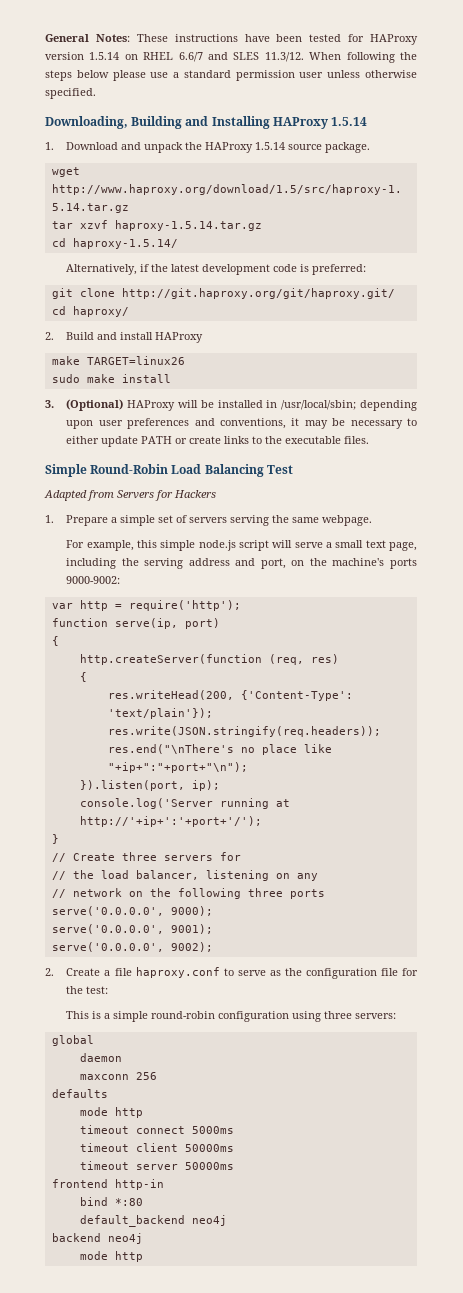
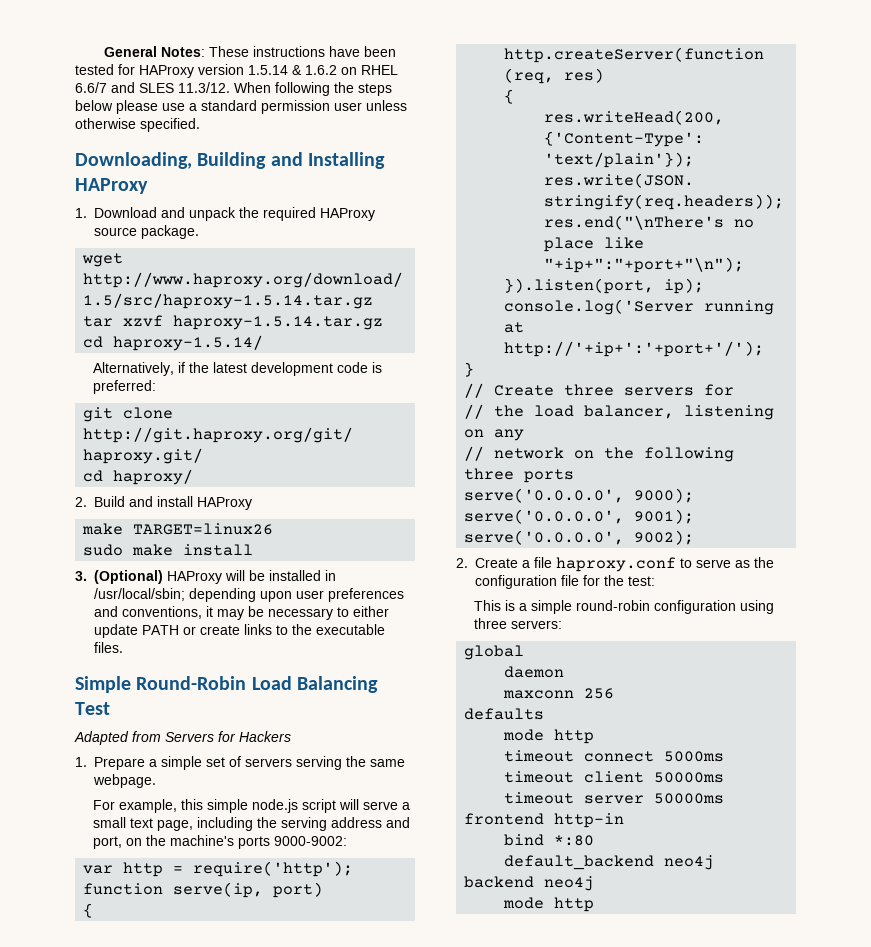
- General Notes: These instructions have been tested for HAProxy version 1.5.14 on RHEL 6.6/7 and SLES 11.3/12. When following the steps below please use a standard permission user unless otherwise specified.
+ General Notes: These instructions have been tested for HAProxy version 1.5.14 & 1.6.2 on RHEL 6.6/7 and SLES 11.3/12. When following the steps below please use a standard permission user unless otherwise specified.
- Downloading, Building and Installing HAProxy 1.5.14
+ Downloading, Building and Installing HAProxy
- 1. Download and unpack the HAProxy 1.5.14 source package.
+ 1. Download and unpack the required HAProxy source package.

